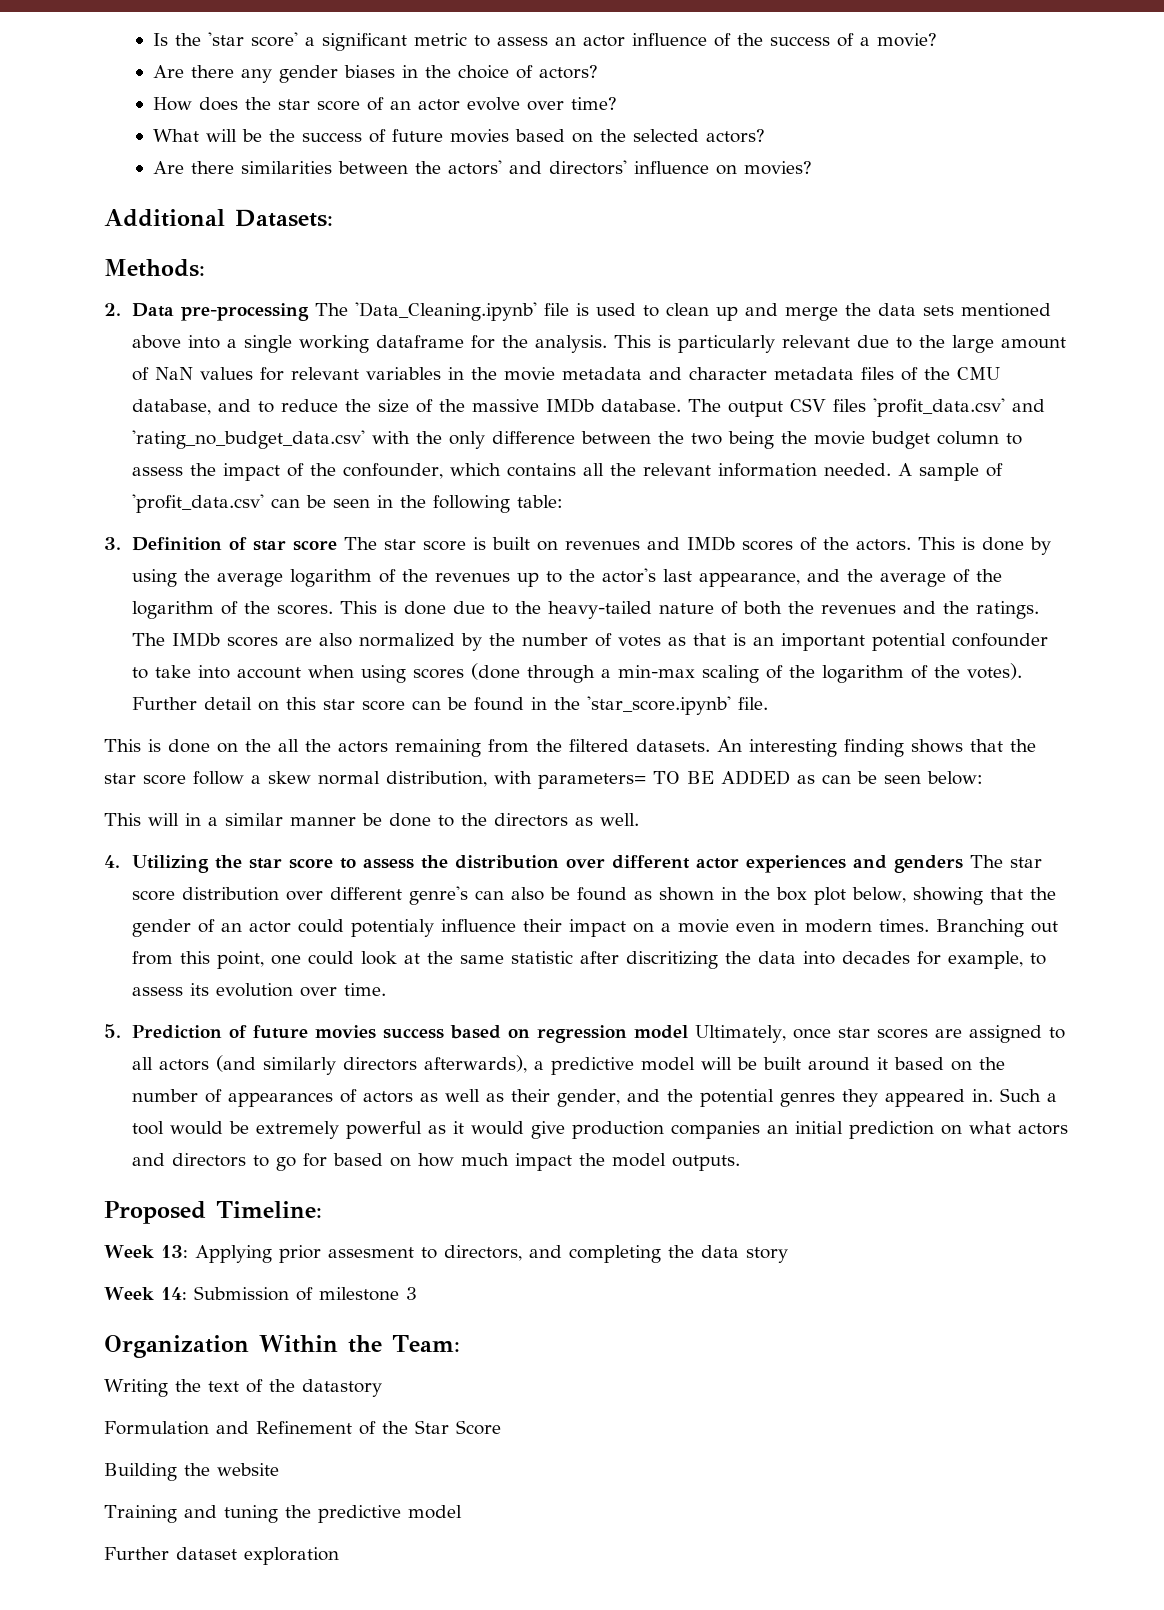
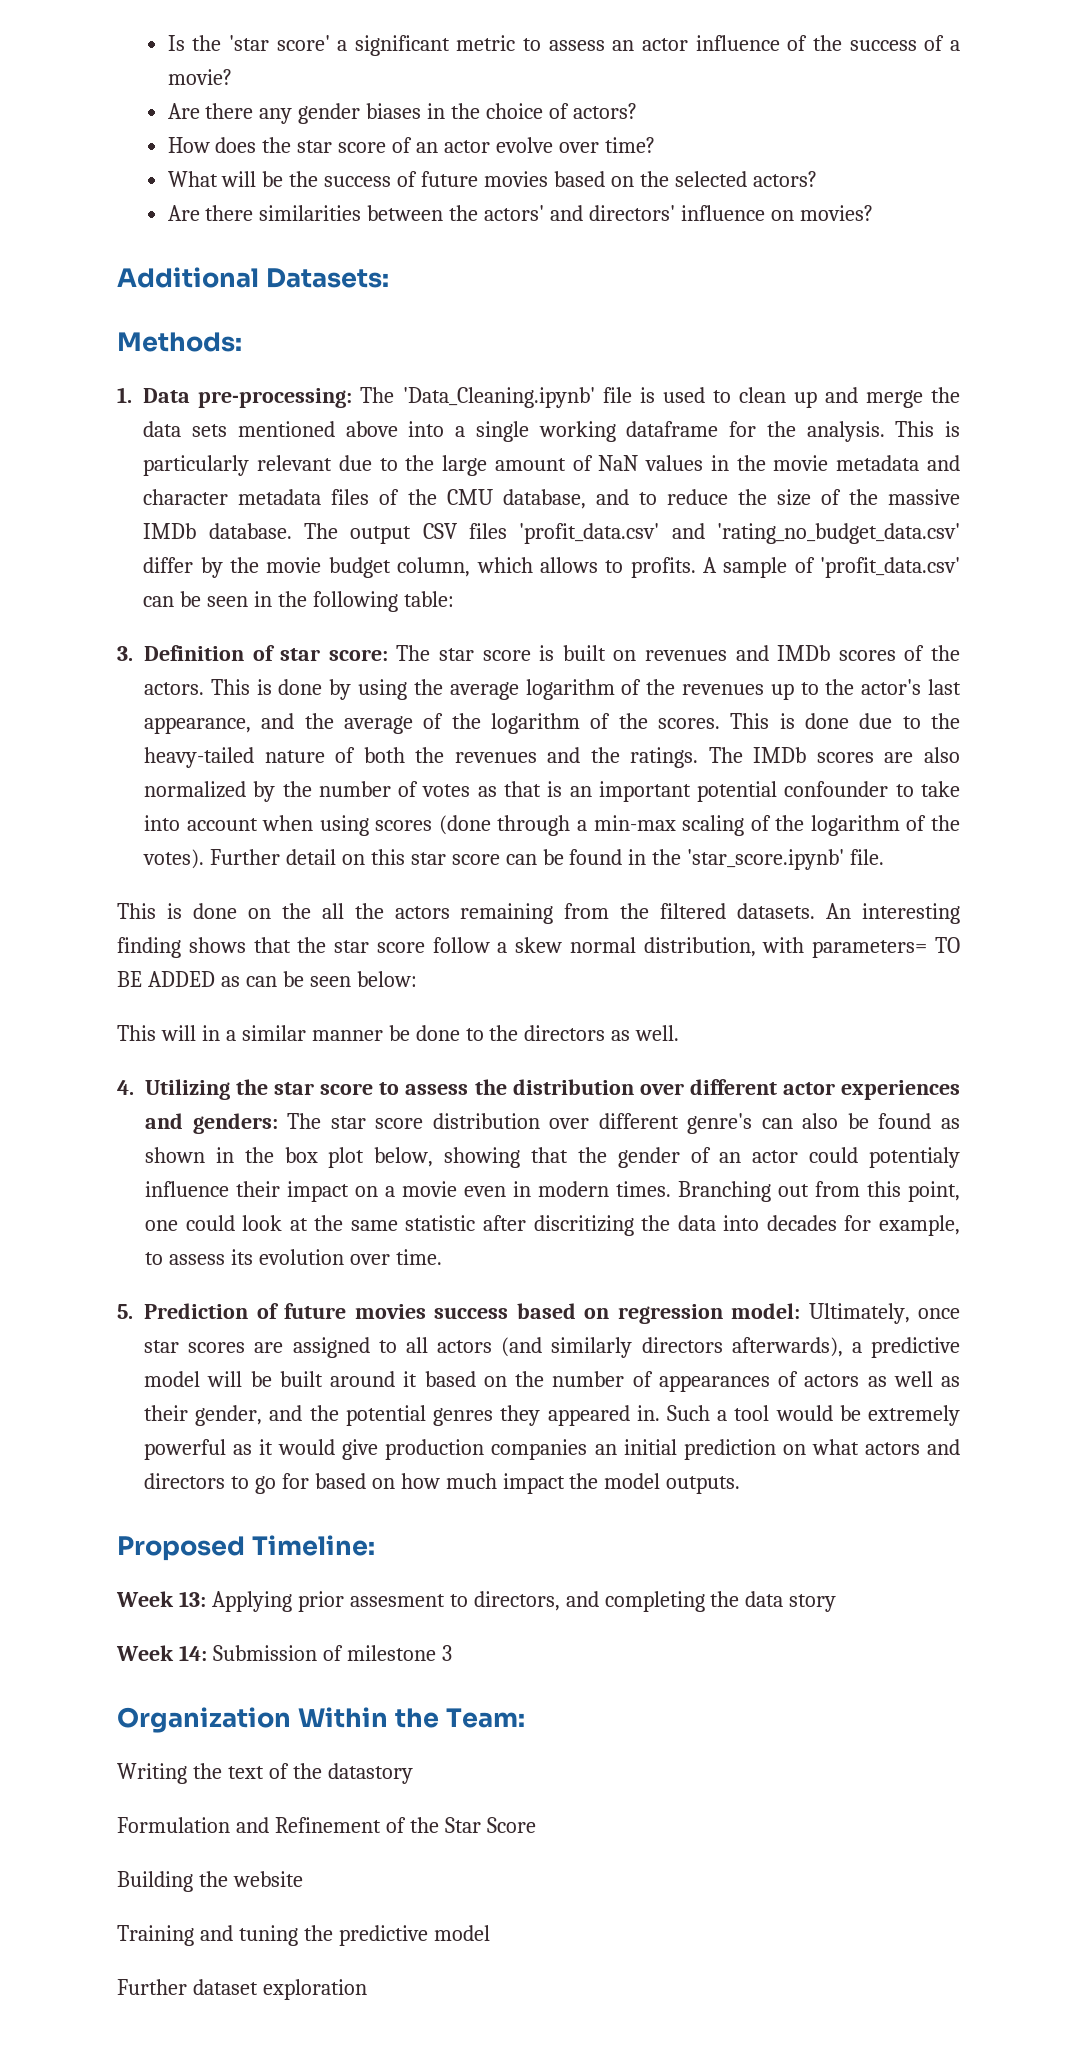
- 2. Data pre-processing The 'Data_Cleaning.ipynb' file is used to clean up and merge the data sets mentioned above into a single working dataframe for the analysis.
+ 1. Data pre-processing: The 'Data_Cleaning.ipynb' file is used to clean up and merge the data sets mentioned above into a single working dataframe for the analysis.
- This is particularly relevant due to the large amount of NaN values for relevant variables in the movie metadata and character metadata files of the CMU database, and to reduce the size of the massive IMDb database.
+ This is particularly relevant due to the large amount of NaN values in the movie metadata and character metadata files of the CMU database, and to reduce the size of the massive IMDb database.
- The output CSV files 'profit_data.csv' and 'rating_no_budget_data.csv' with the only difference between the two being the movie budget column to assess the impact of the confounder, which contains all the relevant information needed.
+ The output CSV files 'profit_data.csv' and 'rating_no_budget_data.csv' differ by the movie budget column, which allows to profits.
- 3. Definition of star score The star score is built on revenues and IMDb scores of the actors.
+ 3. Definition of star score: The star score is built on revenues and IMDb scores of the actors.
- 4. Utilizing the star score to assess the distribution over different actor experiences and genders The star score distribution over different genre's can also be found as shown in the box plot below, showing that the gender of an actor could potentialy influence their impact on a movie even in modern times.
+ 4. Utilizing the star score to assess the distribution over different actor experiences and genders: The star score distribution over different genre's can also be found as shown in the box plot below, showing that the gender of an actor could potentialy influence their impact on a movie even in modern times.
- 5. Prediction of future movies success based on regression model Ultimately, once star scores are assigned to all actors (and similarly directors afterwards), a predictive model will be built around it based on the number of appearances of actors as well as their gender, and the potential genres they appeared in.
+ 5. Prediction of future movies success based on regression model: Ultimately, once star scores are assigned to all actors (and similarly directors afterwards), a predictive model will be built around it based on the number of appearances of actors as well as their gender, and the potential genres they appeared in.

